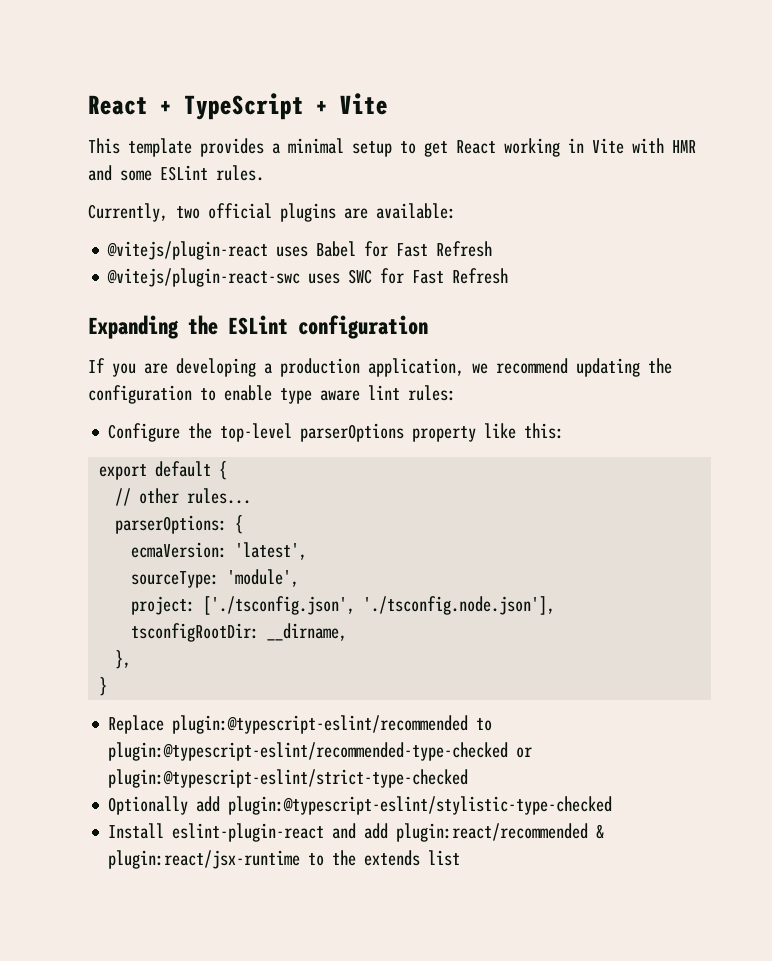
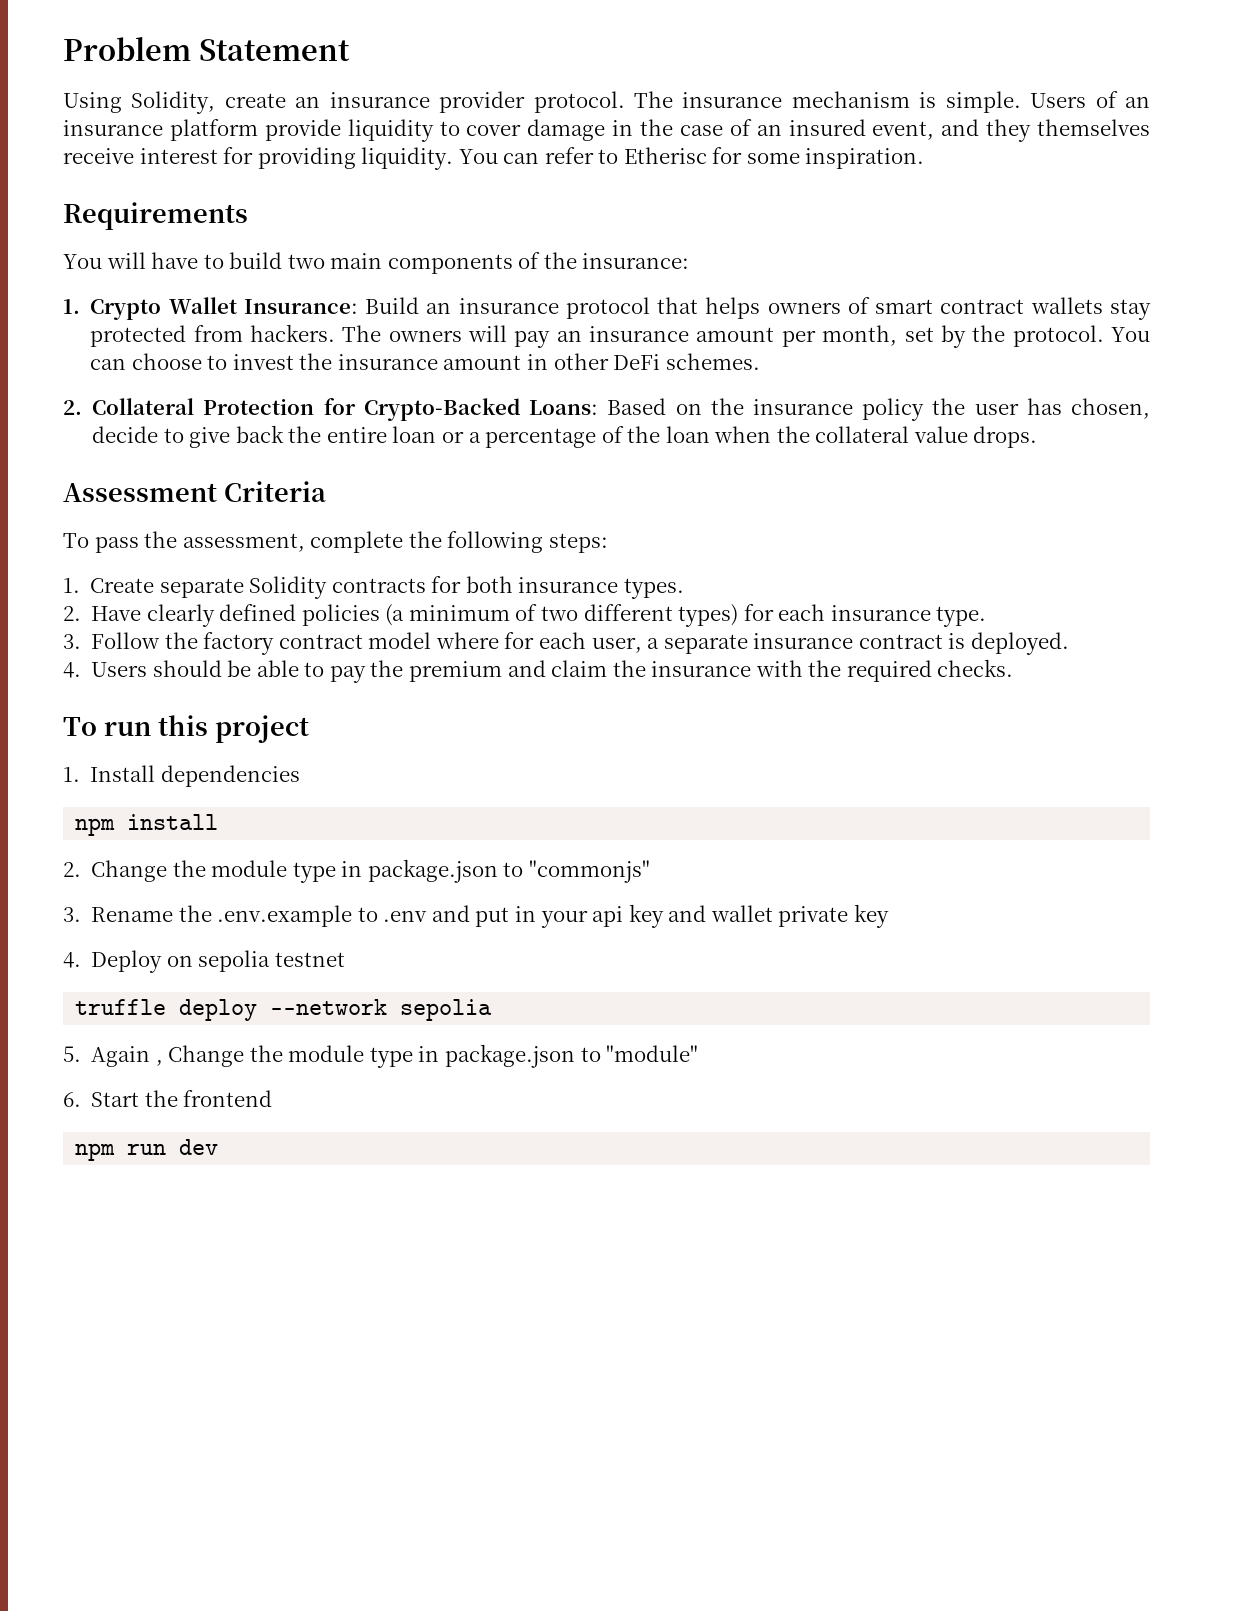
- React + TypeScript + Vite
- This template provides a minimal setup to get React working in Vite with HMR and some ESLint rules.
- Currently, two official plugins are available:
- @vitejs/plugin-react uses Babel for Fast Refresh
- @vitejs/plugin-react-swc uses SWC for Fast Refresh
- Expanding the ESLint configuration
- If you are developing a production application, we recommend updating the configuration to enable type aware lint rules:
- Configure the top-level parserOptions property like this:
- export default {
- // other rules...
- parserOptions: {
- ecmaVersion: 'latest',
- sourceType: 'module',
- project: ['./tsconfig.json', './tsconfig.node.json'],
- tsconfigRootDir: __dirname,
- },
- }
- Replace plugin:@typescript-eslint/recommended to plugin:@typescript-eslint/recommended-type-checked or plugin:@typescript-eslint/strict-type-checked
- Optionally add plugin:@typescript-eslint/stylistic-type-checked
- Install eslint-plugin-react and add plugin:react/recommended & plugin:react/jsx-runtime to the extends list
+ Problem Statement
+ Using Solidity, create an insurance provider protocol. The insurance mechanism is simple. Users of an insurance platform provide liquidity to cover damage in the case of an insured event, and they themselves receive interest for providing liquidity. You can refer to Etherisc for some inspiration.
+ Requirements
+ You will have to build two main components of the insurance:
+ 1. Crypto Wallet Insurance: Build an insurance protocol that helps owners of smart contract wallets stay protected from hackers. The owners will pay an insurance amount per month, set by the protocol. You can choose to invest the insurance amount in other DeFi schemes.
+ 2. Collateral Protection for Crypto-Backed Loans: Based on the insurance policy the user has chosen, decide to give back the entire loan or a percentage of the loan when the collateral value drops.
+ Assessment Criteria
+ To pass the assessment, complete the following steps:
+ 1. Create separate Solidity contracts for both insurance types.
+ 2. Have clearly defined policies (a minimum of two different types) for each insurance type.
+ 3. Follow the factory contract model where for each user, a separate insurance contract is deployed.
+ 4. Users should be able to pay the premium and claim the insurance with the required checks.
+ To run this project
+ 1. Install dependencies
+ npm install
+ 2. Change the module type in package.json to "commonjs"
+ 3. Rename the .env.example to .env and put in your api key and wallet private key
+ 4. Deploy on sepolia testnet
+ truffle deploy --network sepolia
+ 5. Again , Change the module type in package.json to "module"
+ 6. Start the frontend
+ npm run dev

